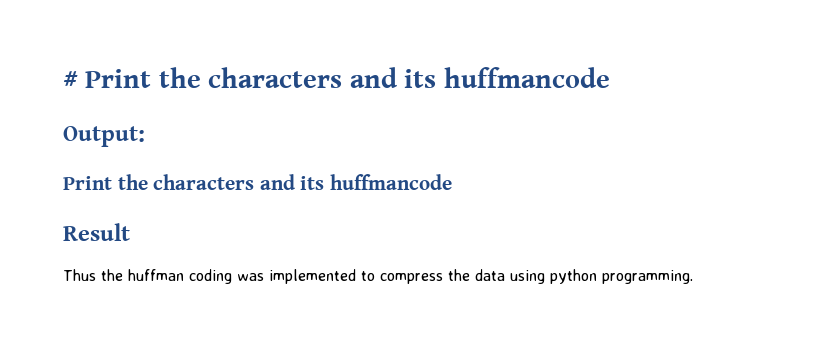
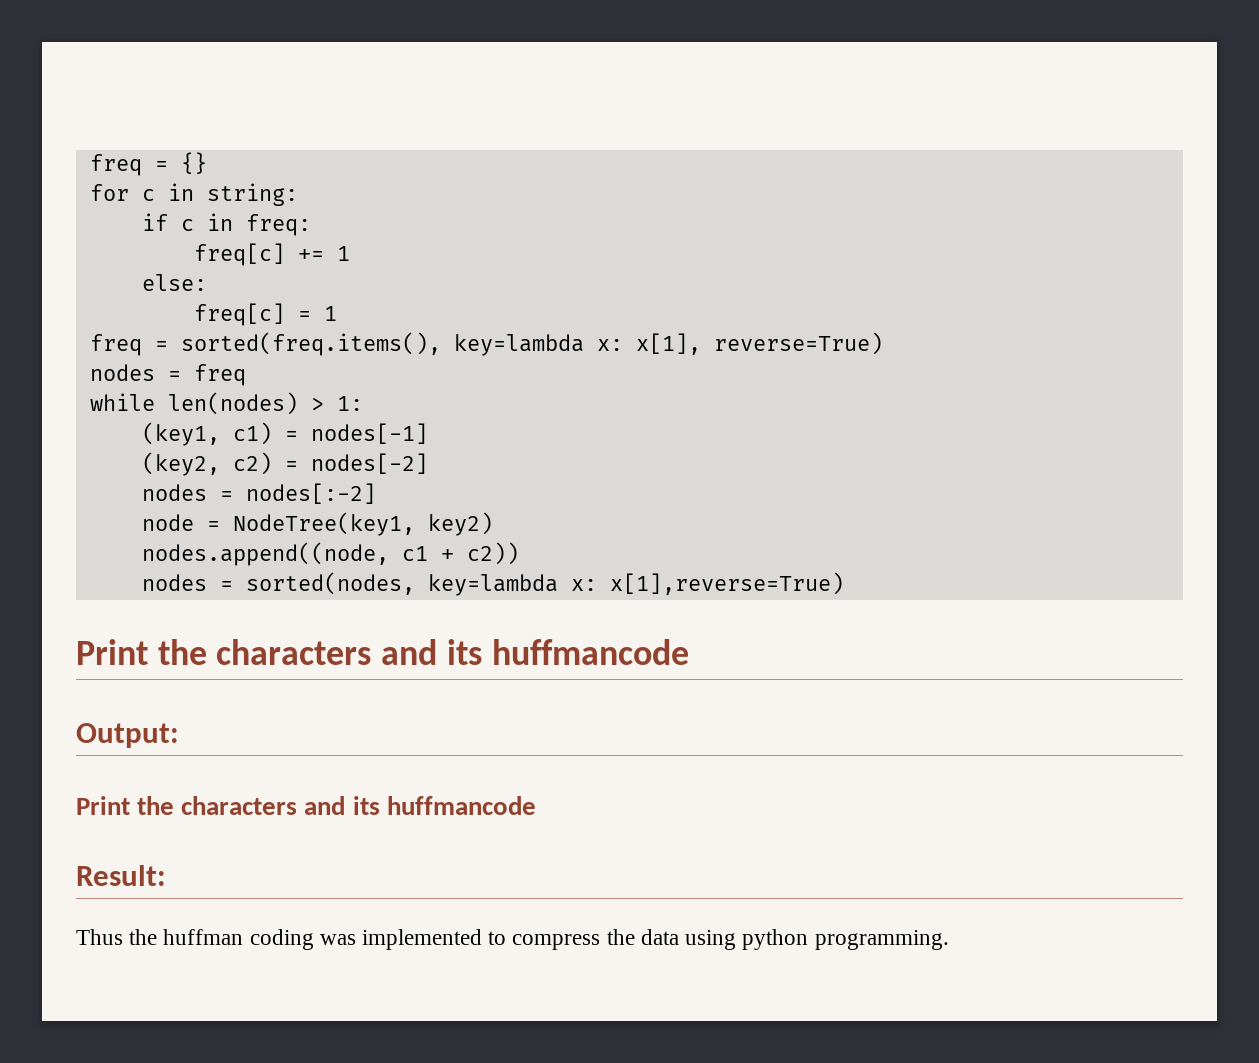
- # Print the characters and its huffmancode
+ freq = {}
+ for c in string:
+ if c in freq:
+ freq[c] += 1
+ else:
+ freq[c] = 1
+ freq = sorted(freq.items(), key=lambda x: x[1], reverse=True)
+ nodes = freq
+ while len(nodes) > 1:
+ (key1, c1) = nodes[-1]
+ (key2, c2) = nodes[-2]
+ nodes = nodes[:-2]
+ node = NodeTree(key1, key2)
+ nodes.append((node, c1 + c2))
+ nodes = sorted(nodes, key=lambda x: x[1],reverse=True)
+ Print the characters and its huffmancode
- Result
+ Result:

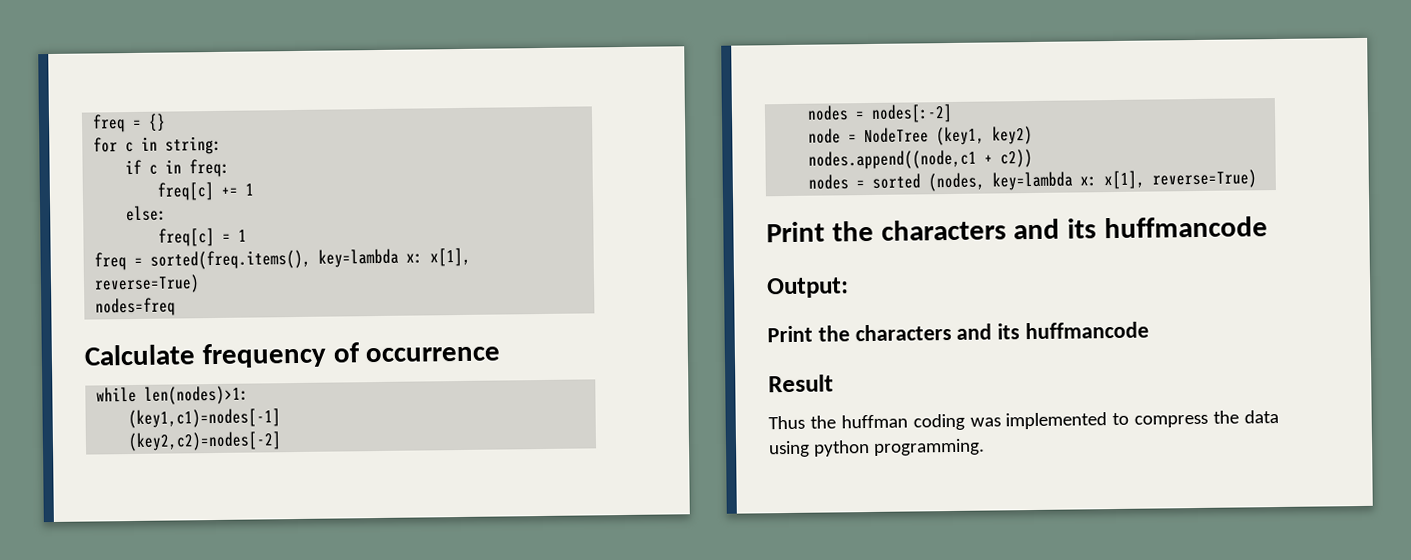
- nodes = freq
- while len(nodes) > 1:
- (key1, c1) = nodes[-1]
- (key2, c2) = nodes[-2]
+ nodes=freq
+ Calculate frequency of occurrence
+ while len(nodes)>1:
+ (key1,c1)=nodes[-1]
+ (key2,c2)=nodes[-2]
- node = NodeTree(key1, key2)
+ node = NodeTree (key1, key2)
- nodes.append((node, c1 + c2))
+ nodes.append((node,c1 + c2))
- nodes = sorted(nodes, key=lambda x: x[1],reverse=True)
+ nodes = sorted (nodes, key=lambda x: x[1], reverse=True)
- Result:
+ Result

